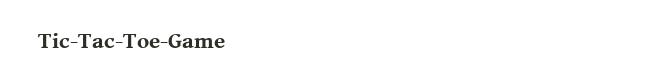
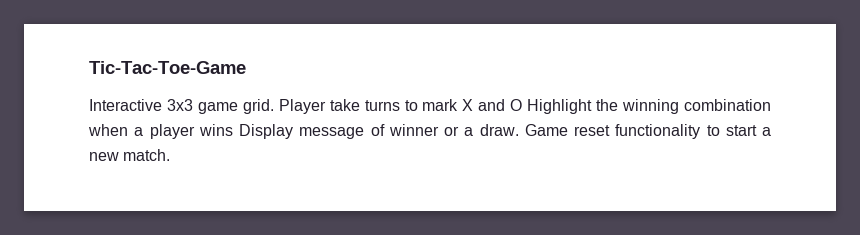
+ Interactive 3x3 game grid. Player take turns to mark X and O Highlight the winning combination when a player wins Display message of winner or a draw. Game reset functionality to start a new match.

